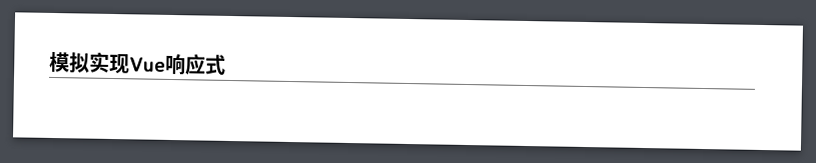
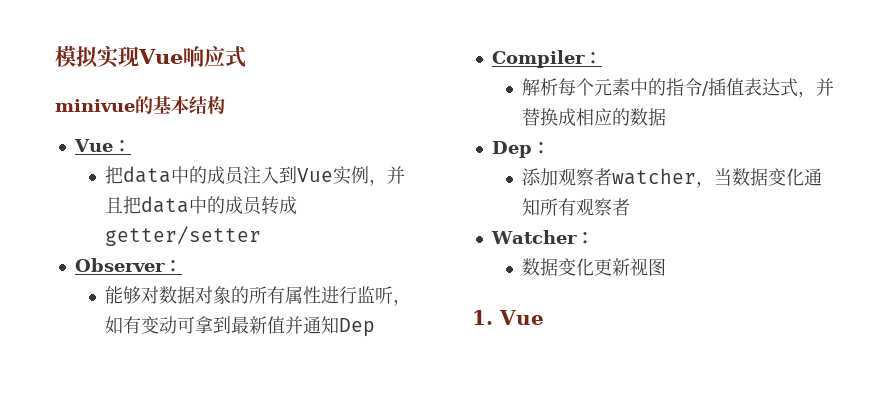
+ minivue的基本结构
+ Vue：
+ 把data中的成员注入到Vue实例，并且把data中的成员转成getter/setter
+ Observer：
+ 能够对数据对象的所有属性进行监听，如有变动可拿到最新值并通知Dep
+ Compiler：
+ 解析每个元素中的指令/插值表达式，并替换成相应的数据
+ Dep：
+ 添加观察者watcher，当数据变化通知所有观察者
+ Watcher：
+ 数据变化更新视图
+ 1. Vue

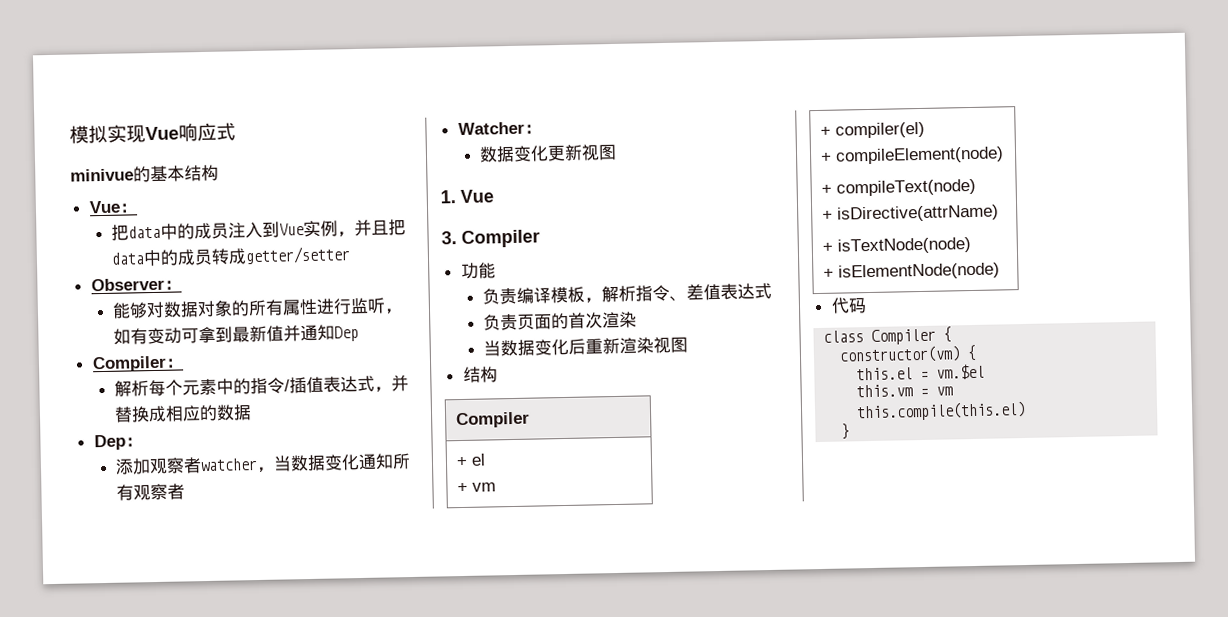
+ 3. Compiler
+ 功能
+ 负责编译模板，解析指令、差值表达式
+ 负责页面的首次渲染
+ 当数据变化后重新渲染视图
+ 结构
+ Compiler
+ + el
+ + vm
+ + compiler(el)
+ + compileElement(node)
+ + compileText(node)
+ + isDirective(attrName)
+ + isTextNode(node)
+ + isElementNode(node)
+ 代码
+ class Compiler {
+ constructor(vm) {
+ this.el = vm.$el
+ this.vm = vm
+ this.compile(this.el)
+ }

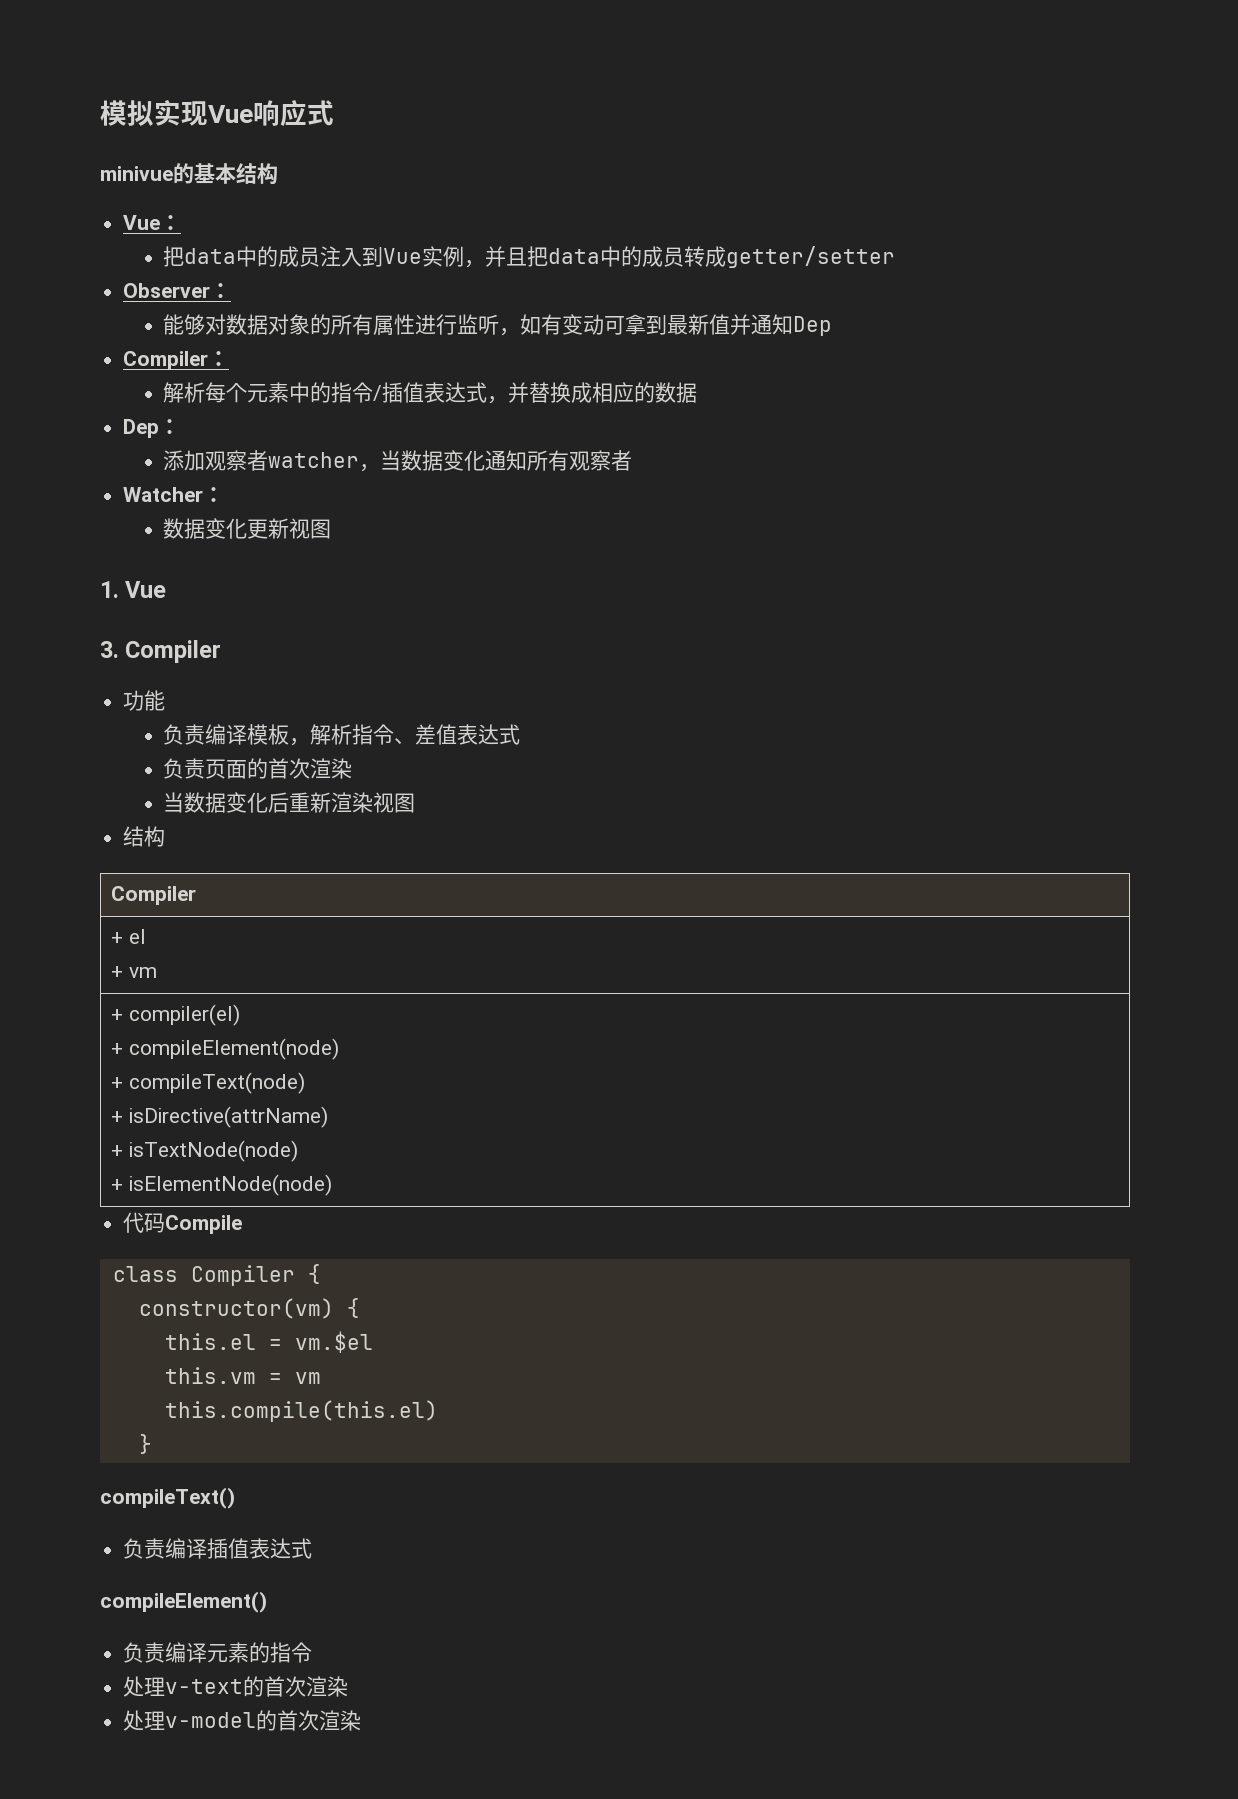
- 代码
+ 代码Compile
+ compileText()
+ 负责编译插值表达式
+ compileElement()
+ 负责编译元素的指令
+ 处理v-text的首次渲染
+ 处理v-model的首次渲染

